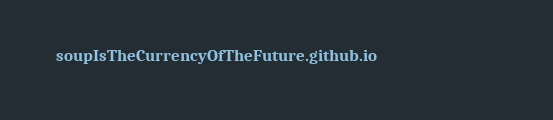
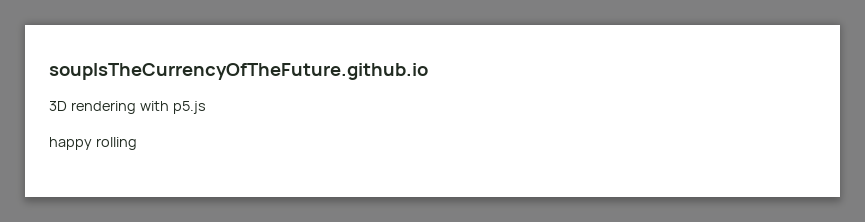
+ 3D rendering with p5.js
+ happy rolling

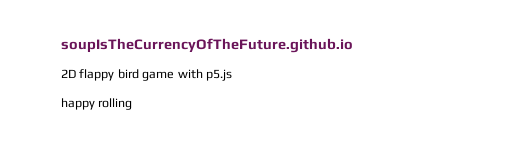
- 3D rendering with p5.js
+ 2D flappy bird game with p5.js

